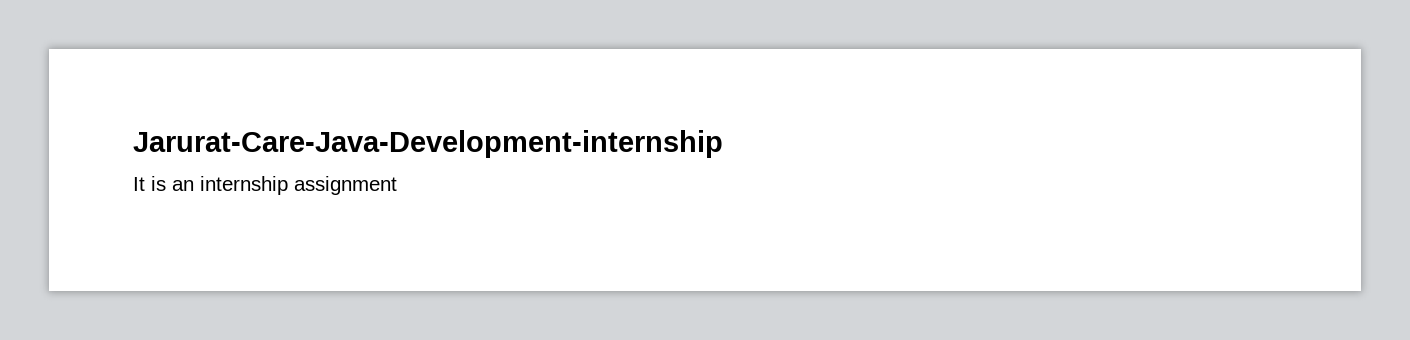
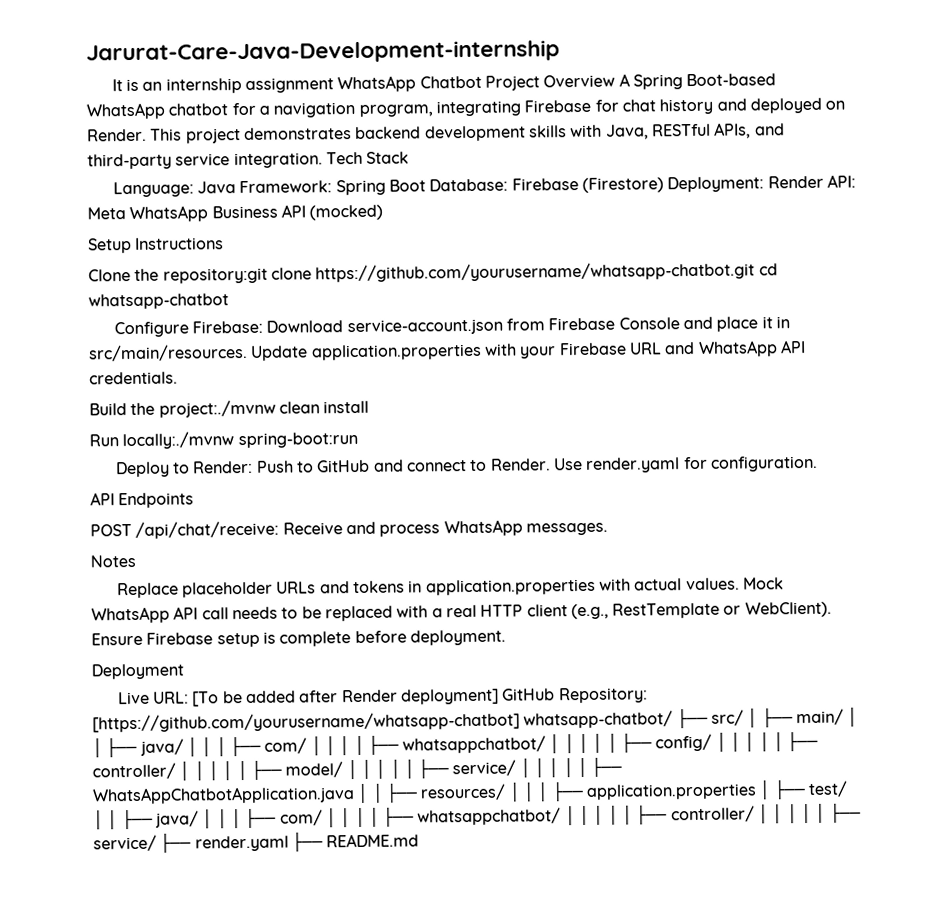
- It is an internship assignment
+ It is an internship assignment WhatsApp Chatbot Project Overview A Spring Boot-based WhatsApp chatbot for a navigation program, integrating Firebase for chat history and deployed on Render. This project demonstrates backend development skills with Java, RESTful APIs, and third-party service integration. Tech Stack
+ Language: Java Framework: Spring Boot Database: Firebase (Firestore) Deployment: Render API: Meta WhatsApp Business API (mocked)
+ Setup Instructions
+ Clone the repository:git clone https://github.com/yourusername/whatsapp-chatbot.git cd whatsapp-chatbot
+ Configure Firebase: Download service-account.json from Firebase Console and place it in src/main/resources. Update application.properties with your Firebase URL and WhatsApp API credentials.
+ Build the project:./mvnw clean install
+ Run locally:./mvnw spring-boot:run
+ Deploy to Render: Push to GitHub and connect to Render. Use render.yaml for configuration.
+ API Endpoints
+ POST /api/chat/receive: Receive and process WhatsApp messages.
+ Notes
+ Replace placeholder URLs and tokens in application.properties with actual values. Mock WhatsApp API call needs to be replaced with a real HTTP client (e.g., RestTemplate or WebClient). Ensure Firebase setup is complete before deployment.
+ Deployment
+ Live URL: [To be added after Render deployment] GitHub Repository: [https://github.com/yourusername/whatsapp-chatbot] whatsapp-chatbot/ ├── src/ │ ├── main/ │ │ ├── java/ │ │ │ ├── com/ │ │ │ │ ├── whatsappchatbot/ │ │ │ │ │ ├── config/ │ │ │ │ │ ├── controller/ │ │ │ │ │ ├── model/ │ │ │ │ │ ├── service/ │ │ │ │ │ ├── WhatsAppChatbotApplication.java │ │ ├── resources/ │ │ │ ├── application.properties │ ├── test/ │ │ ├── java/ │ │ │ ├── com/ │ │ │ │ ├── whatsappchatbot/ │ │ │ │ │ ├── controller/ │ │ │ │ │ ├── service/ ├── render.yaml ├── README.md

